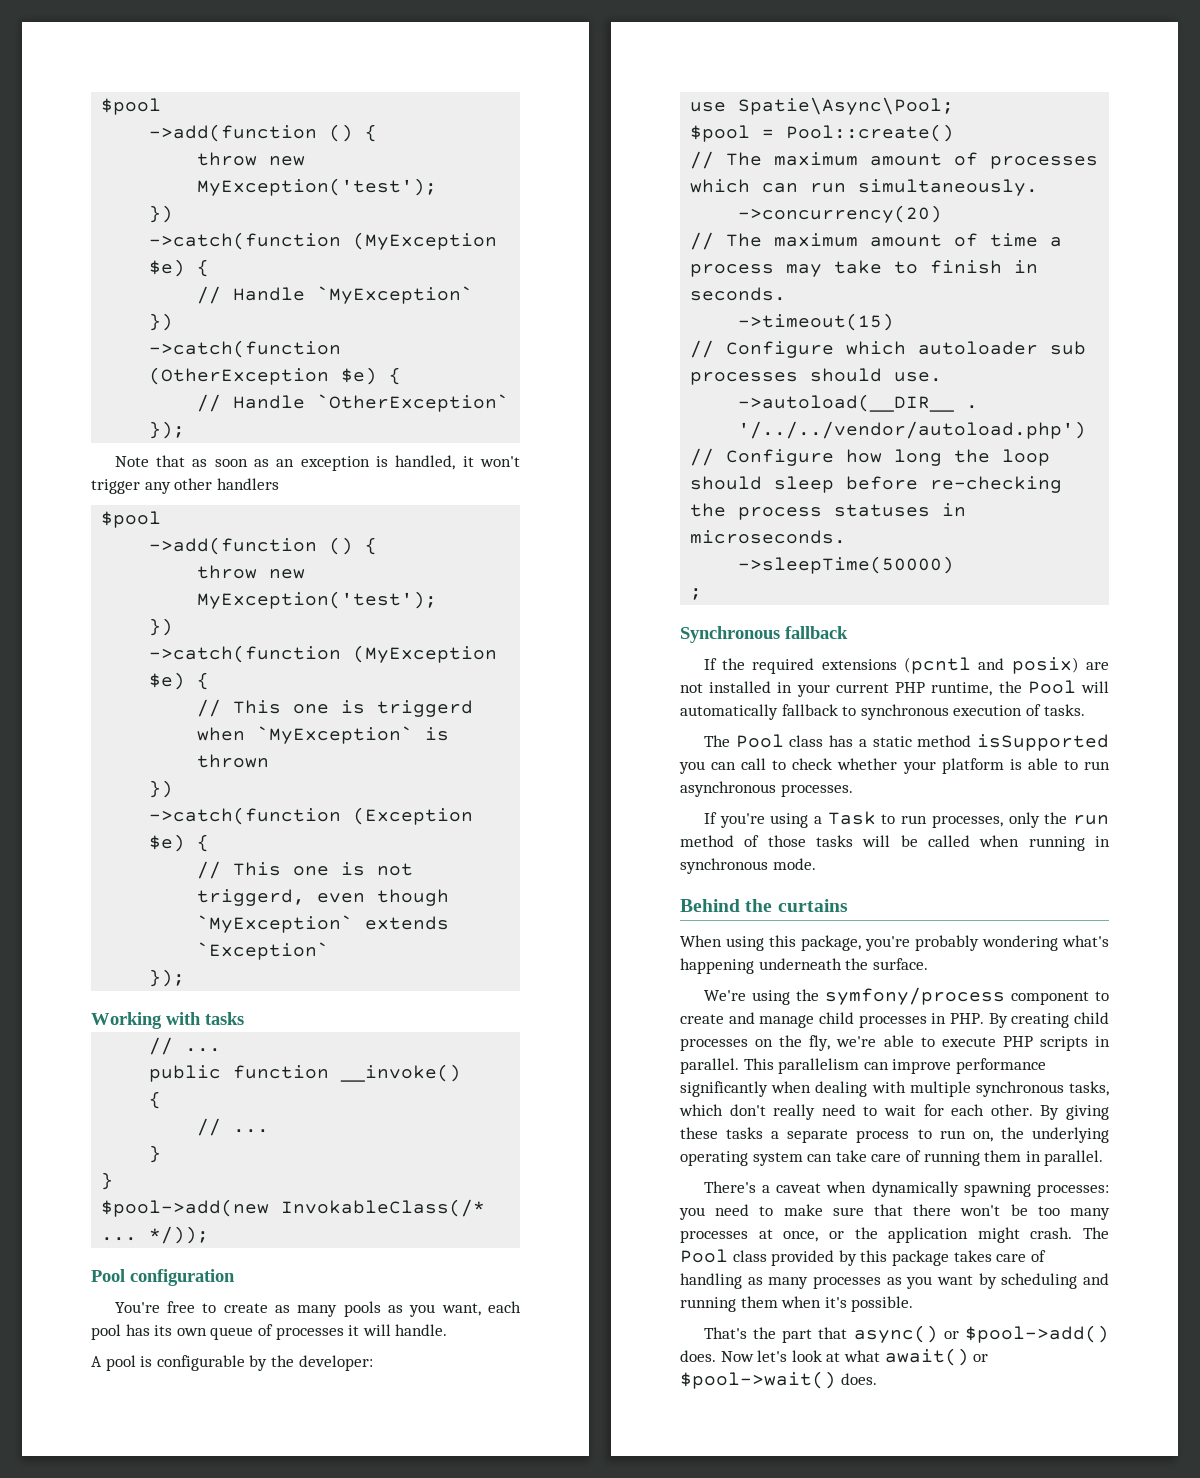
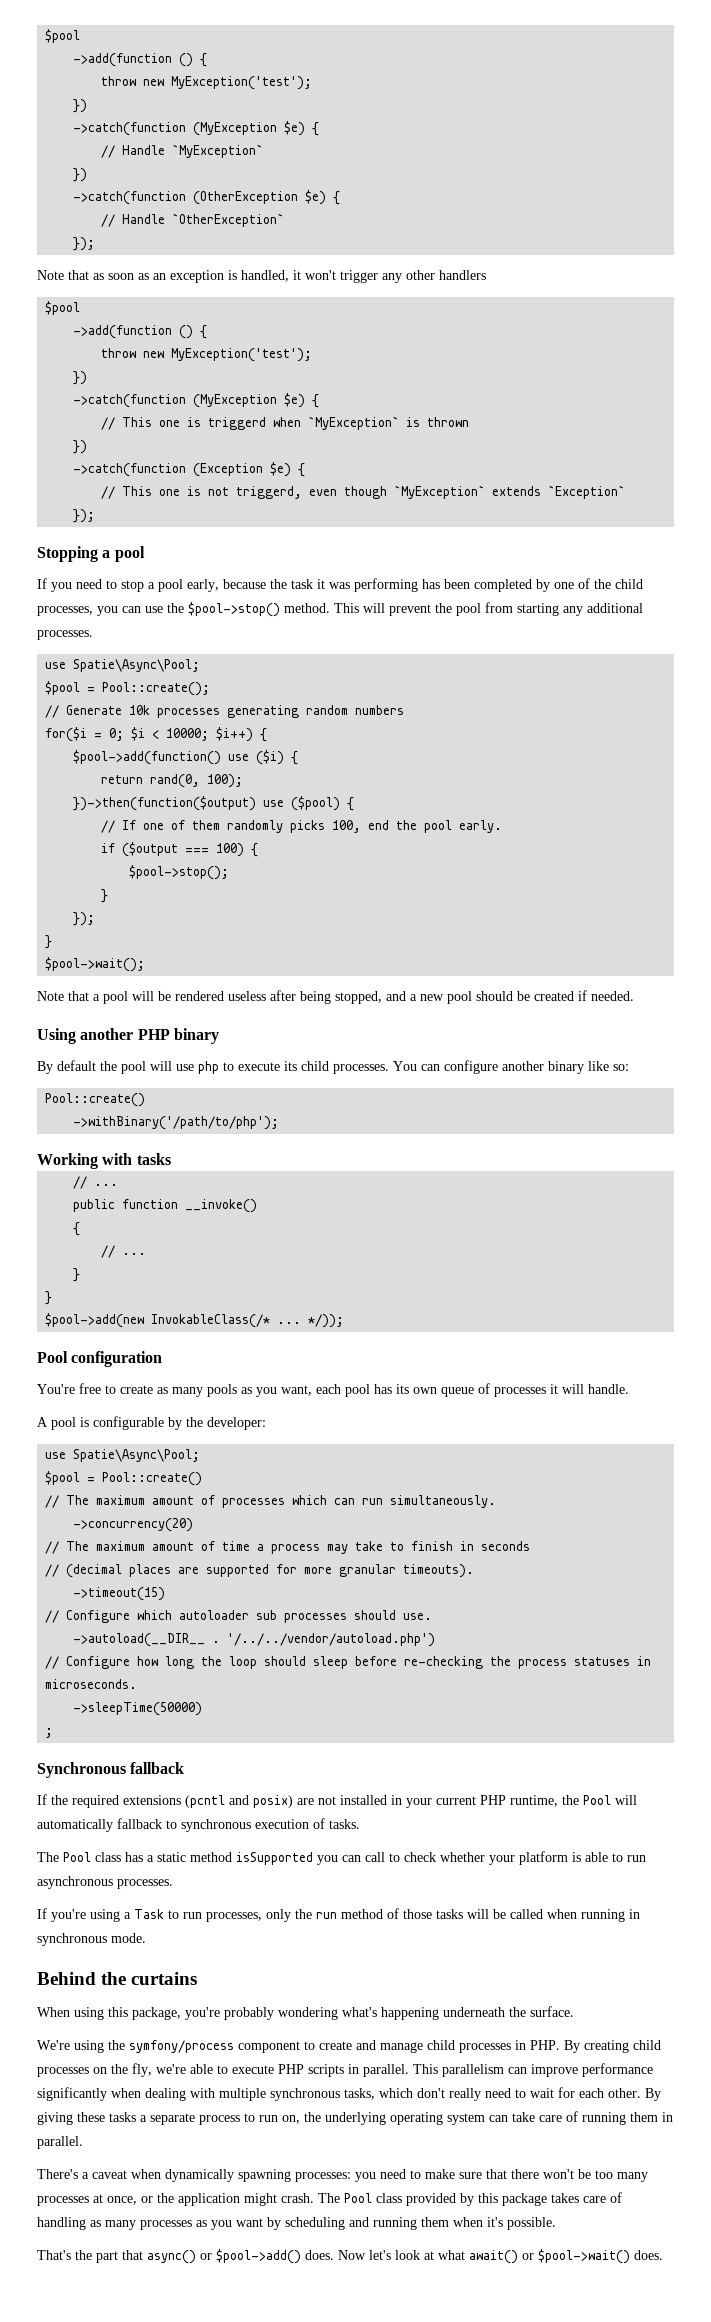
+ Stopping a pool
+ If you need to stop a pool early, because the task it was performing has been completed by one of the child processes, you can use the $pool->stop() method. This will prevent the pool from starting any additional processes.
+ use Spatie\Async\Pool;
+ $pool = Pool::create();
+ // Generate 10k processes generating random numbers
+ for($i = 0; $i < 10000; $i++) {
+ $pool->add(function() use ($i) {
+ return rand(0, 100);
+ })->then(function($output) use ($pool) {
+ // If one of them randomly picks 100, end the pool early.
+ if ($output === 100) {
+ $pool->stop();
+ }
+ });
+ }
+ $pool->wait();
+ Note that a pool will be rendered useless after being stopped, and a new pool should be created if needed.
+ Using another PHP binary
+ By default the pool will use php to execute its child processes. You can configure another binary like so:
+ Pool::create()
+ ->withBinary('/path/to/php');
- // The maximum amount of time a process may take to finish in seconds.
+ // The maximum amount of time a process may take to finish in seconds
+ // (decimal places are supported for more granular timeouts).

